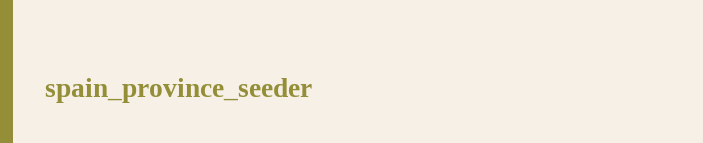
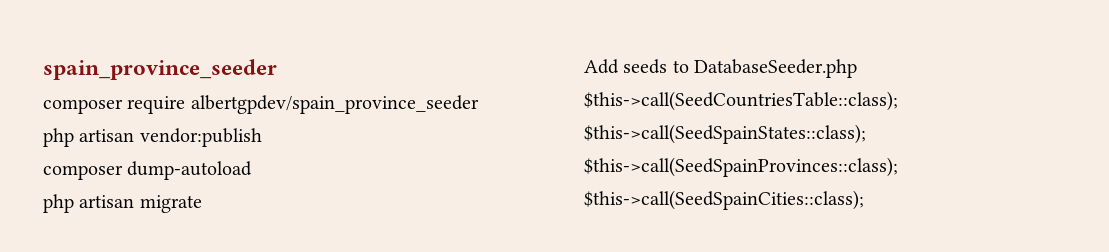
+ composer require albertgpdev/spain_province_seeder
+ php artisan vendor:publish
+ composer dump-autoload
+ php artisan migrate
+ Add seeds to DatabaseSeeder.php
+ $this->call(SeedCountriesTable::class);
+ $this->call(SeedSpainStates::class);
+ $this->call(SeedSpainProvinces::class);
+ $this->call(SeedSpainCities::class);

